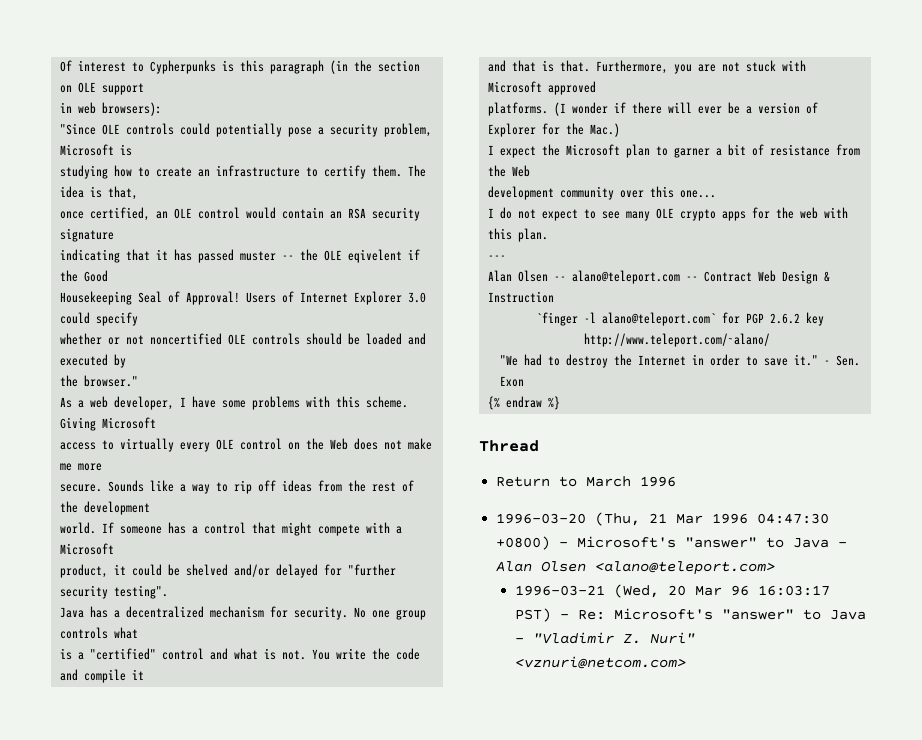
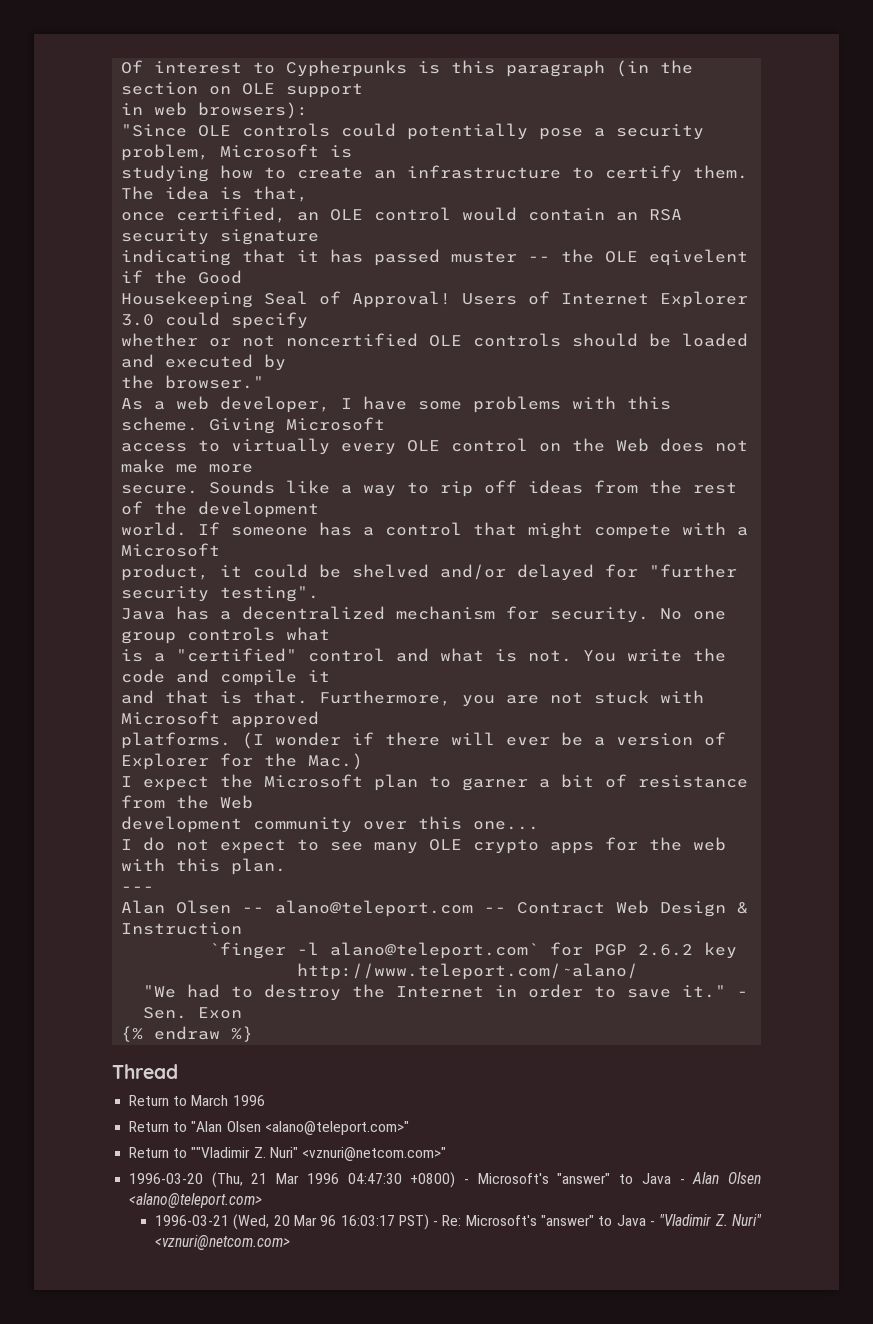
+ Return to "Alan Olsen <alano@teleport.com>"
+ Return to ""Vladimir Z. Nuri" <vznuri@netcom.com>"

